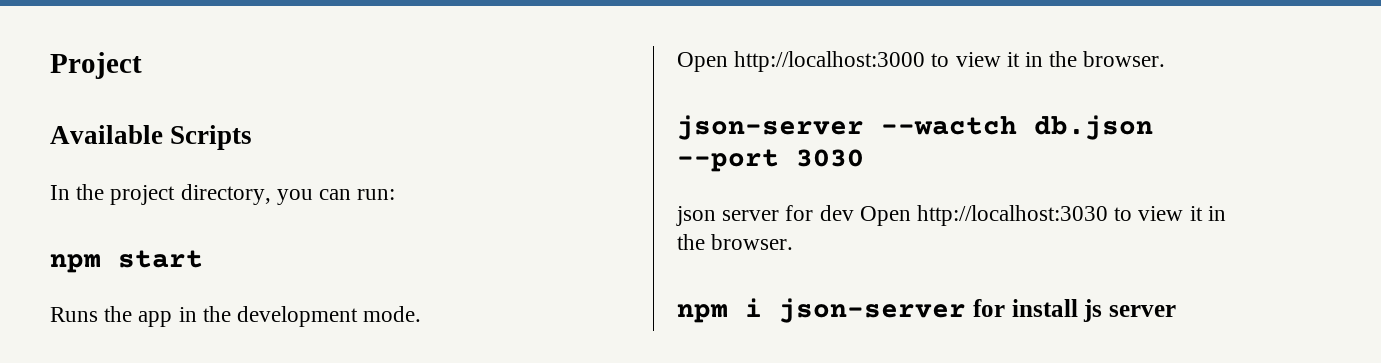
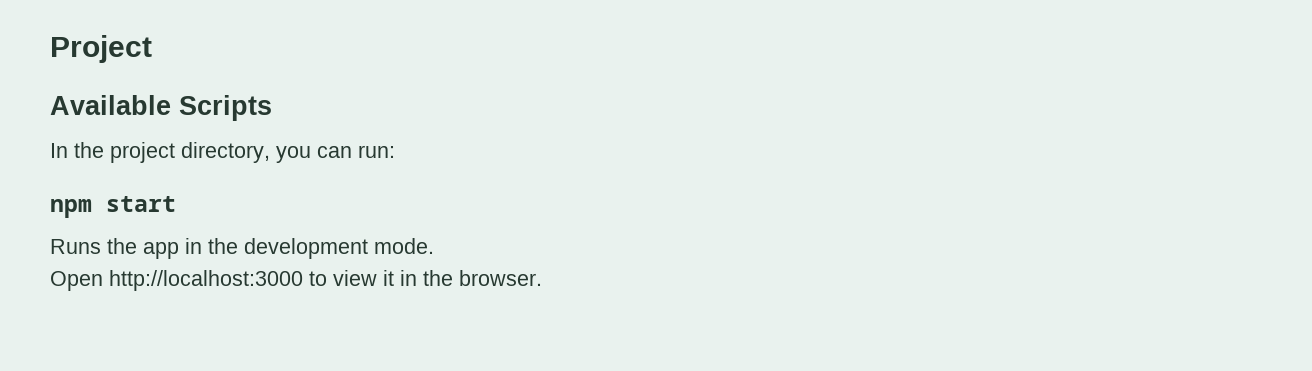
- json-server --wactch db.json --port 3030
- json server for dev Open http://localhost:3030 to view it in the browser.
- npm i json-server for install js server

